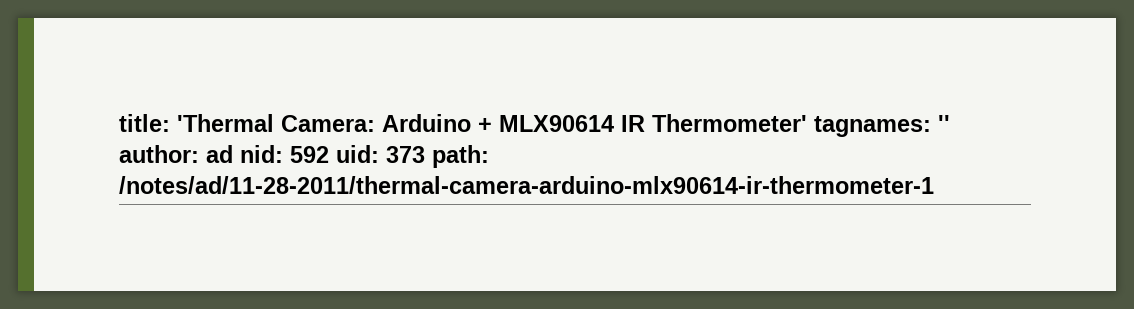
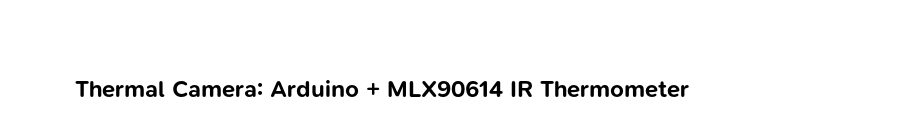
- title: 'Thermal Camera: Arduino + MLX90614 IR Thermometer' tagnames: '' author: ad nid: 592 uid: 373 path: /notes/ad/11-28-2011/thermal-camera-arduino-mlx90614-ir-thermometer-1
+ Thermal Camera: Arduino + MLX90614 IR Thermometer

